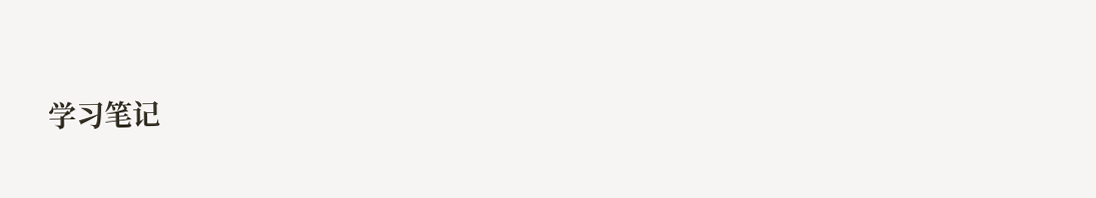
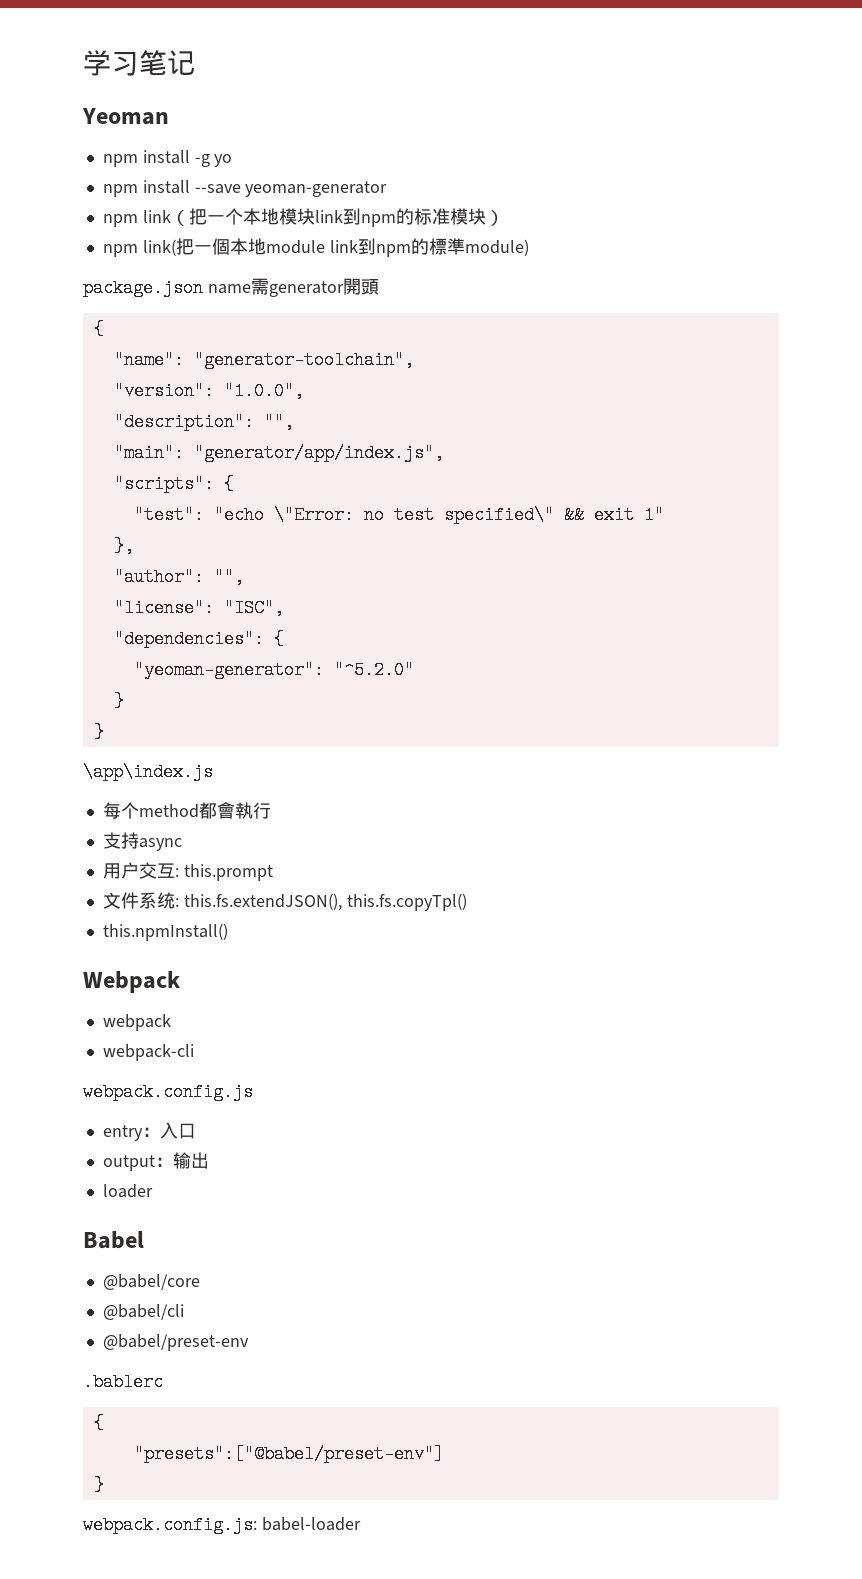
+ Yeoman
+ npm install -g yo
+ npm install --save yeoman-generator
+ npm link（把一个本地模块link到npm的标准模块）
+ npm link(把一個本地module link到npm的標準module)
+ package.json name需generator開頭
+ {
+ "name": "generator-toolchain",
+ "version": "1.0.0",
+ "description": "",
+ "main": "generator/app/index.js",
+ "scripts": {
+ "test": "echo \"Error: no test specified\" && exit 1"
+ },
+ "author": "",
+ "license": "ISC",
+ "dependencies": {
+ "yeoman-generator": "^5.2.0"
+ }
+ }
+ \app\index.js
+ 每个method都會執行
+ 支持async
+ 用户交互: this.prompt
+ 文件系统: this.fs.extendJSON(), this.fs.copyTpl()
+ this.npmInstall()
+ Webpack
+ webpack
+ webpack-cli
+ webpack.config.js
+ entry：入口
+ output：输出
+ loader
+ Babel
+ @babel/core
+ @babel/cli
+ @babel/preset-env
+ .bablerc
+ {
+ "presets":["@babel/preset-env"]
+ }
+ webpack.config.js: babel-loader

